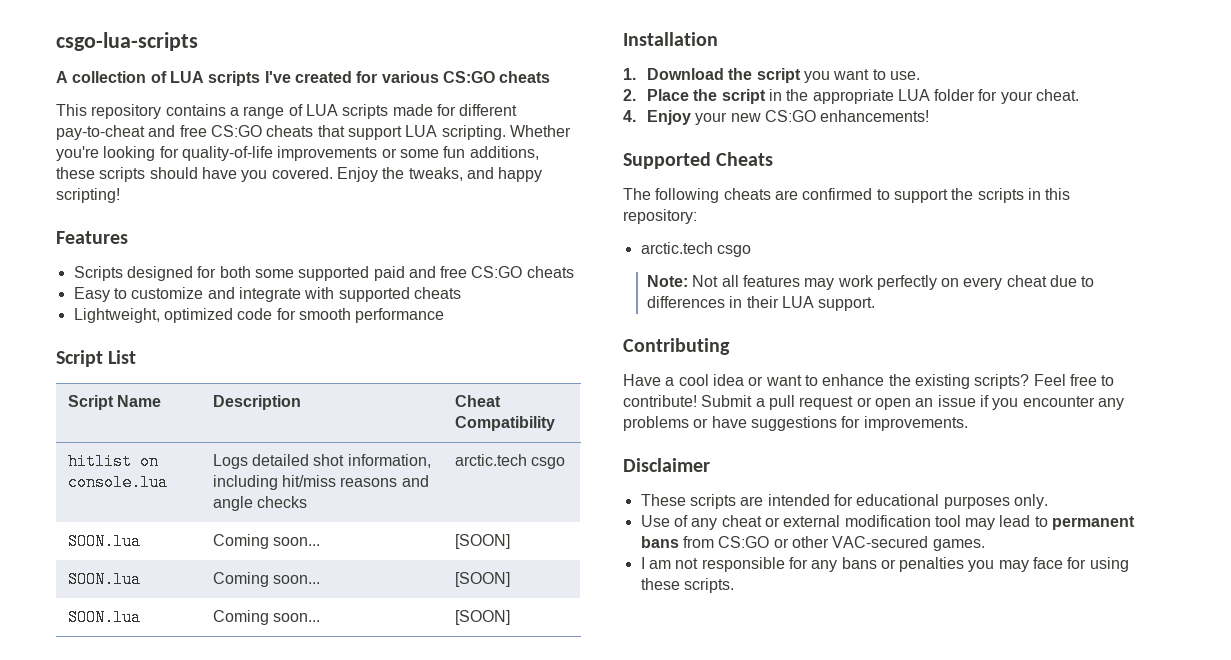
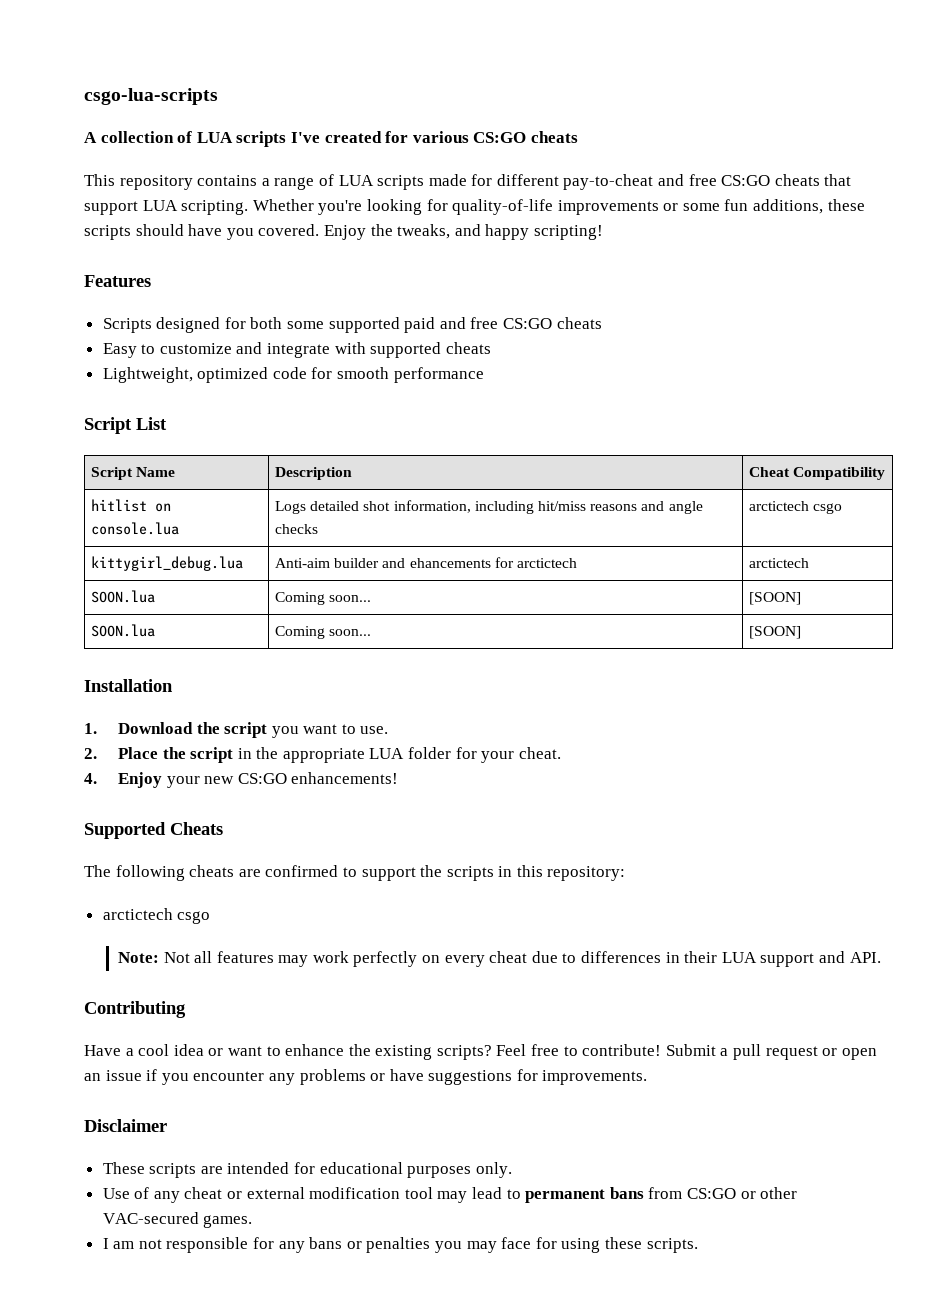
- hitlist on console.lua | Logs detailed shot information, including hit/miss reasons and angle checks | arctic.tech csgo
- SOON.lua | Coming soon... | [SOON]
+ hitlist on console.lua | Logs detailed shot information, including hit/miss reasons and angle checks | arctictech csgo
+ kittygirl_debug.lua | Anti-aim builder and ehancements for arctictech | arctictech
  The following cheats are confirmed to support the scripts in this repository:
- arctic.tech csgo
+ arctictech csgo
- Note: Not all features may work perfectly on every cheat due to differences in their LUA support.
+ Note: Not all features may work perfectly on every cheat due to differences in their LUA support and API.

